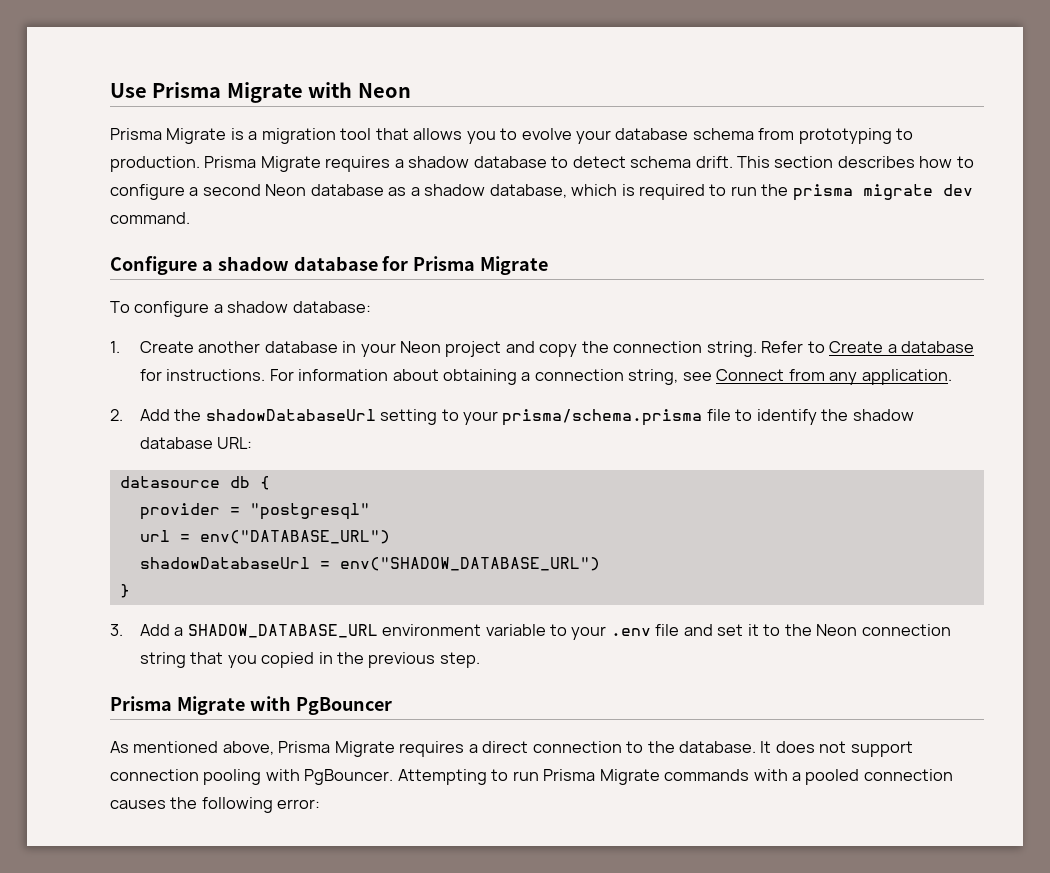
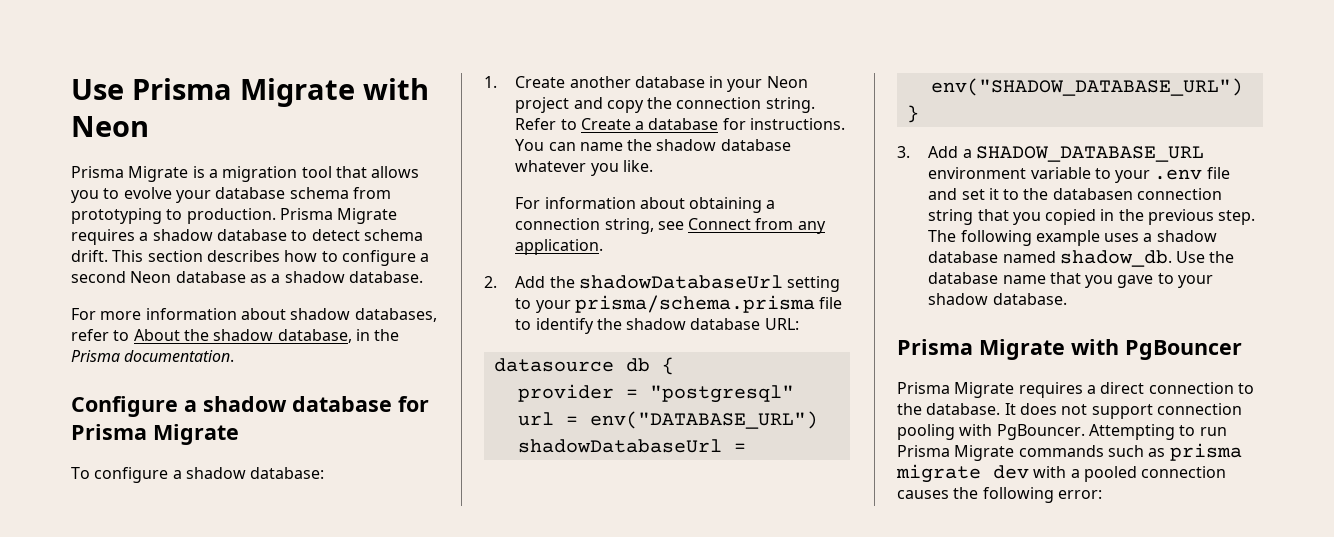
- This section describes how to configure a second Neon database as a shadow database, which is required to run the prisma migrate dev command.
+ This section describes how to configure a second Neon database as a shadow database.
+ For more information about shadow databases, refer to About the shadow database, in the Prisma documentation.
- Refer to Create a database for instructions. For information about obtaining a connection string, see Connect from any application.
+ Refer to Create a database for instructions. You can name the shadow database whatever you like.
+ For information about obtaining a connection string, see Connect from any application.
- 3. Add a SHADOW_DATABASE_URL environment variable to your .env file and set it to the Neon connection string that you copied in the previous step.
+ 3. Add a SHADOW_DATABASE_URL environment variable to your .env file and set it to the databasen connection string that you copied in the previous step. The following example uses a shadow database named shadow_db. Use the database name that you gave to your shadow database.
- As mentioned above, Prisma Migrate requires a direct connection to the database.
+ Prisma Migrate requires a direct connection to the database.
- Attempting to run Prisma Migrate commands with a pooled connection causes the following error:
+ Attempting to run Prisma Migrate commands such as prisma migrate dev with a pooled connection causes the following error:

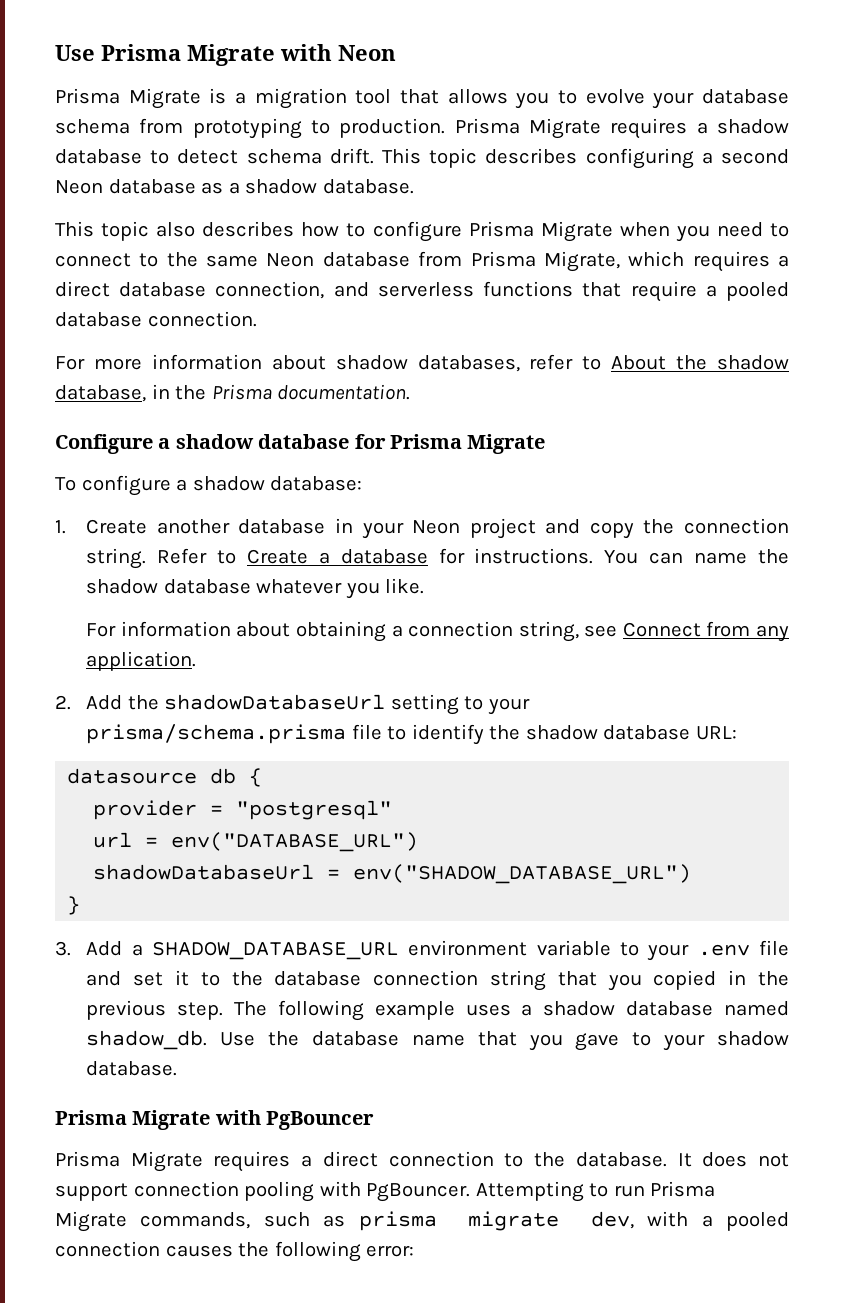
- This section describes how to configure a second Neon database as a shadow database.
+ This topic describes configuring a second Neon database as a shadow database.
+ This topic also describes how to configure Prisma Migrate when you need to connect to the same Neon database from Prisma Migrate, which requires a direct database connection, and serverless functions that require a pooled database connection.
- 3. Add a SHADOW_DATABASE_URL environment variable to your .env file and set it to the databasen connection string that you copied in the previous step.
+ 3. Add a SHADOW_DATABASE_URL environment variable to your .env file and set it to the database connection string that you copied in the previous step.
- Attempting to run Prisma Migrate commands such as prisma migrate dev with a pooled connection causes the following error:
+ Attempting to run Prisma Migrate commands, such as prisma migrate dev, with a pooled connection causes the following error:

